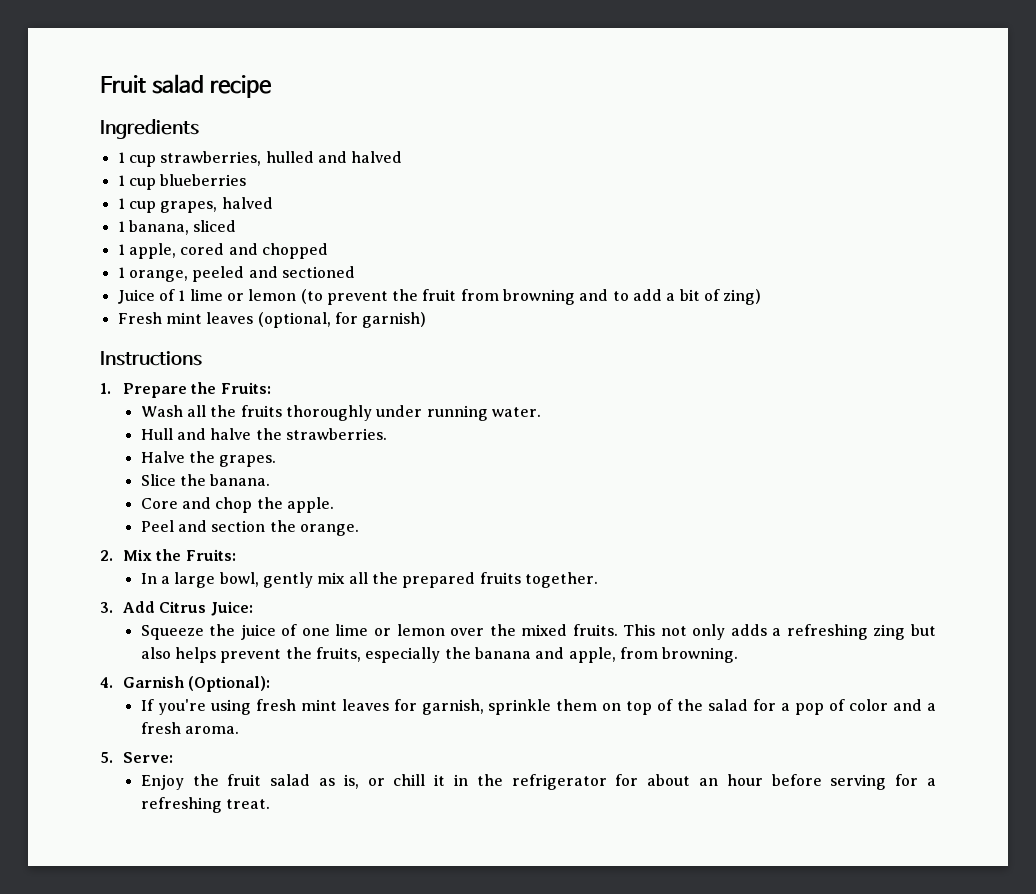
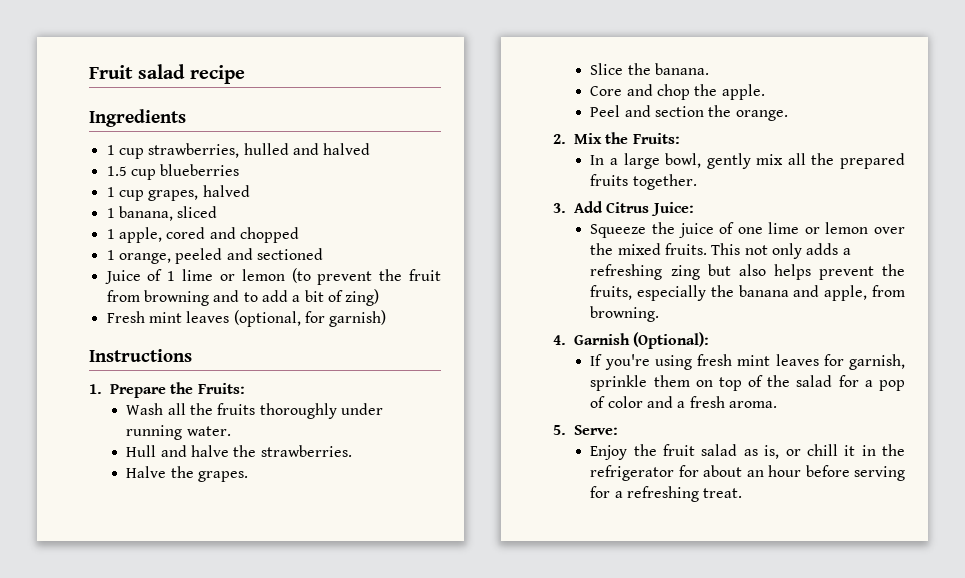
- 1 cup blueberries
+ 1.5 cup blueberries

